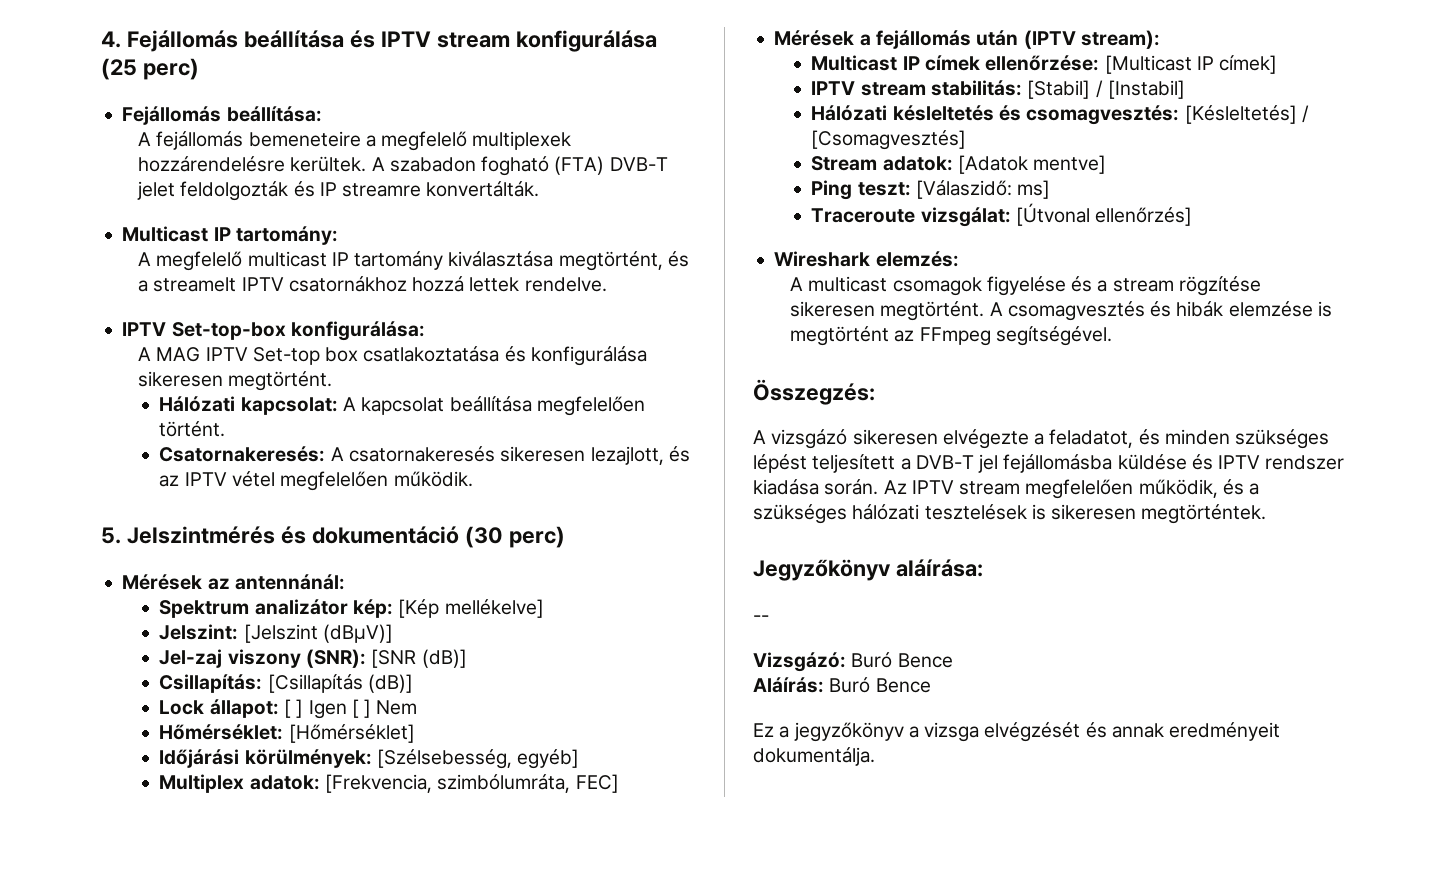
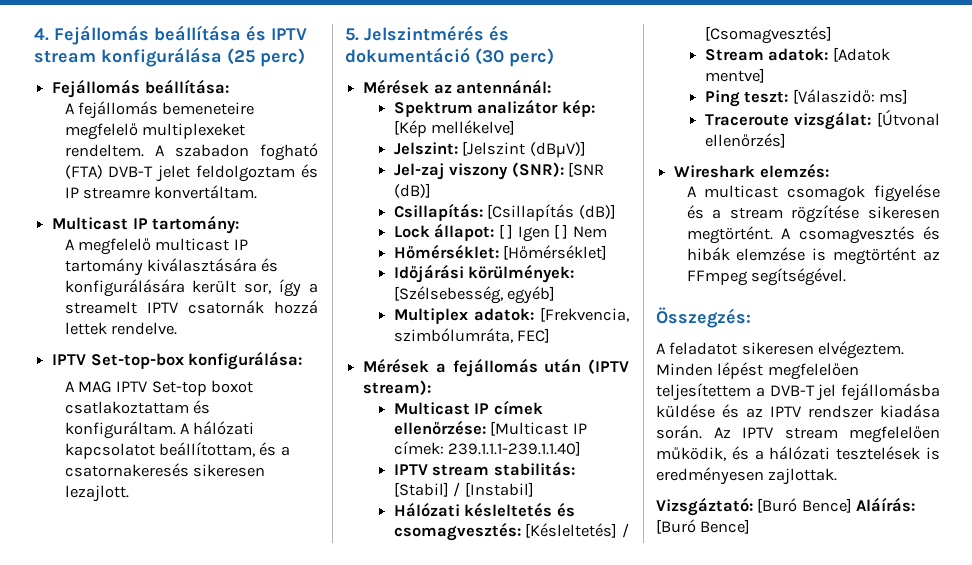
- A fejállomás bemeneteire a megfelelő multiplexek hozzárendelésre kerültek.
+ A fejállomás bemeneteire megfelelő multiplexeket rendeltem.
- A szabadon fogható (FTA) DVB-T jelet feldolgozták és IP streamre konvertálták.
+ A szabadon fogható (FTA) DVB-T jelet feldolgoztam és IP streamre konvertáltam.
- A megfelelő multicast IP tartomány kiválasztása megtörtént, és a streamelt IPTV csatornákhoz hozzá lettek rendelve.
+ A megfelelő multicast IP tartomány kiválasztására és konfigurálására került sor, így a streamelt IPTV csatornák hozzá lettek rendelve.
- A MAG IPTV Set-top box csatlakoztatása és konfigurálása sikeresen megtörtént.
- Hálózati kapcsolat: A kapcsolat beállítása megfelelően történt.
- Csatornakeresés: A csatornakeresés sikeresen lezajlott, és az IPTV vétel megfelelően működik.
+ A MAG IPTV Set-top boxot csatlakoztattam és konfiguráltam. A hálózati kapcsolatot beállítottam, és a csatornakeresés sikeresen lezajlott.
- Multicast IP címek ellenőrzése: [Multicast IP címek]
+ Multicast IP címek ellenőrzése: [Multicast IP címek: 239.1.1.1-239.1.1.40]
- A vizsgázó sikeresen elvégezte a feladatot, és minden szükséges lépést teljesített a DVB-T jel fejállomásba küldése és IPTV rendszer kiadása során.
+ A feladatot sikeresen elvégeztem. Minden lépést megfelelően teljesítettem a DVB-T jel fejállomásba küldése és az IPTV rendszer kiadása során.
- Az IPTV stream megfelelően működik, és a szükséges hálózati tesztelések is sikeresen megtörténtek.
- Jegyzőkönyv aláírása:
- --
- Vizsgázó: Buró Bence
- Aláírás: Buró Bence
- Ez a jegyzőkönyv a vizsga elvégzését és annak eredményeit dokumentálja.
+ Az IPTV stream megfelelően működik, és a hálózati tesztelések is eredményesen zajlottak.
+ Vizsgáztató: [Buró Bence] Aláírás: [Buró Bence]

